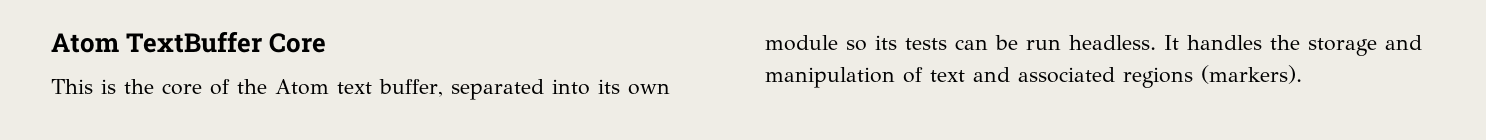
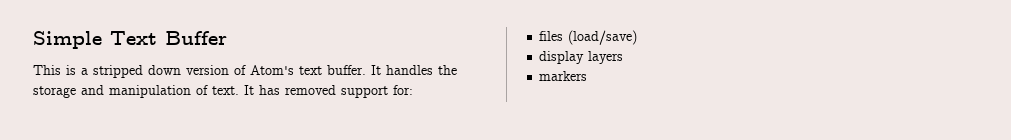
- Atom TextBuffer Core
+ Simple Text Buffer
- This is the core of the Atom text buffer, separated into its own module so its tests can be run headless.
+ This is a stripped down version of Atom's text buffer.
- It handles the storage and manipulation of text and associated regions (markers).
+ It handles the storage and manipulation of text. It has removed support for:
+ files (load/save)
+ display layers
+ markers

